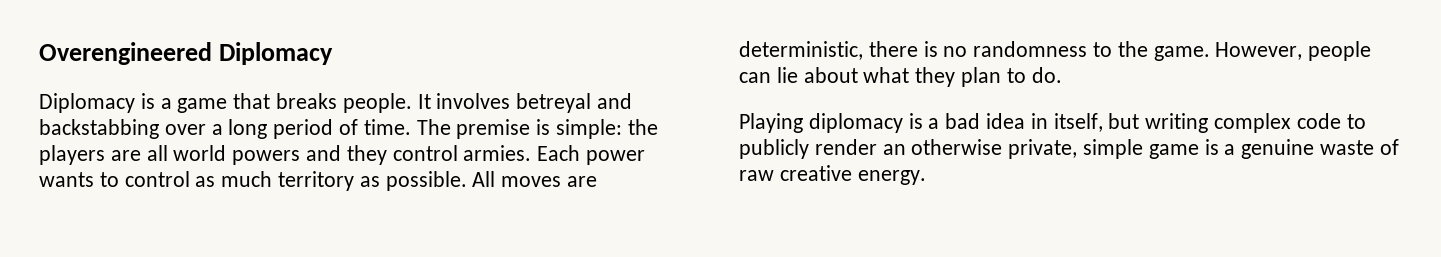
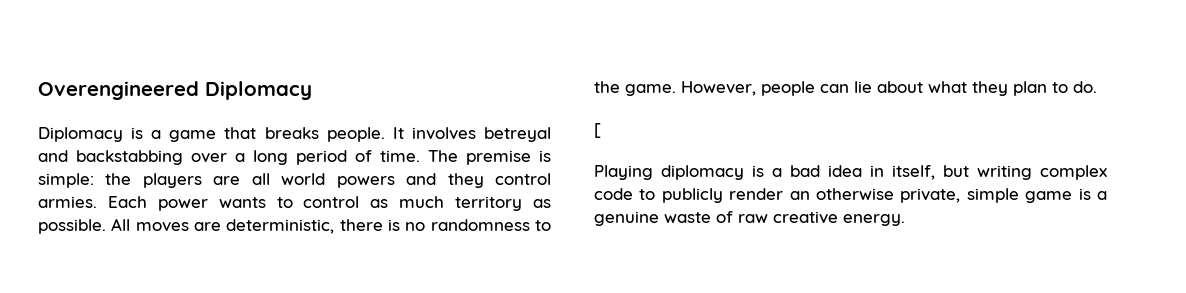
+ [

